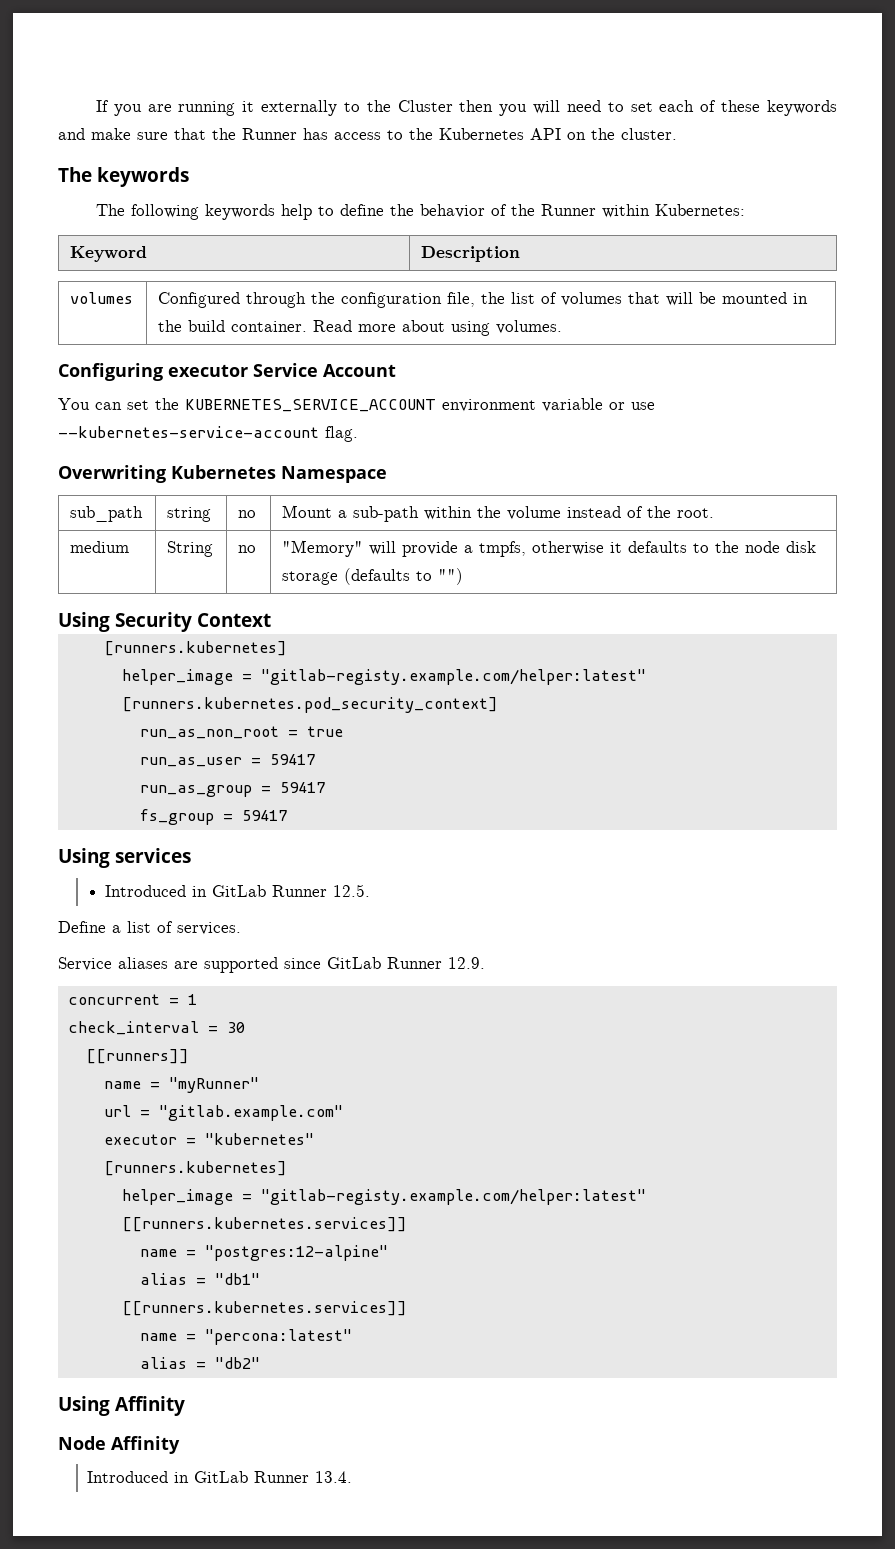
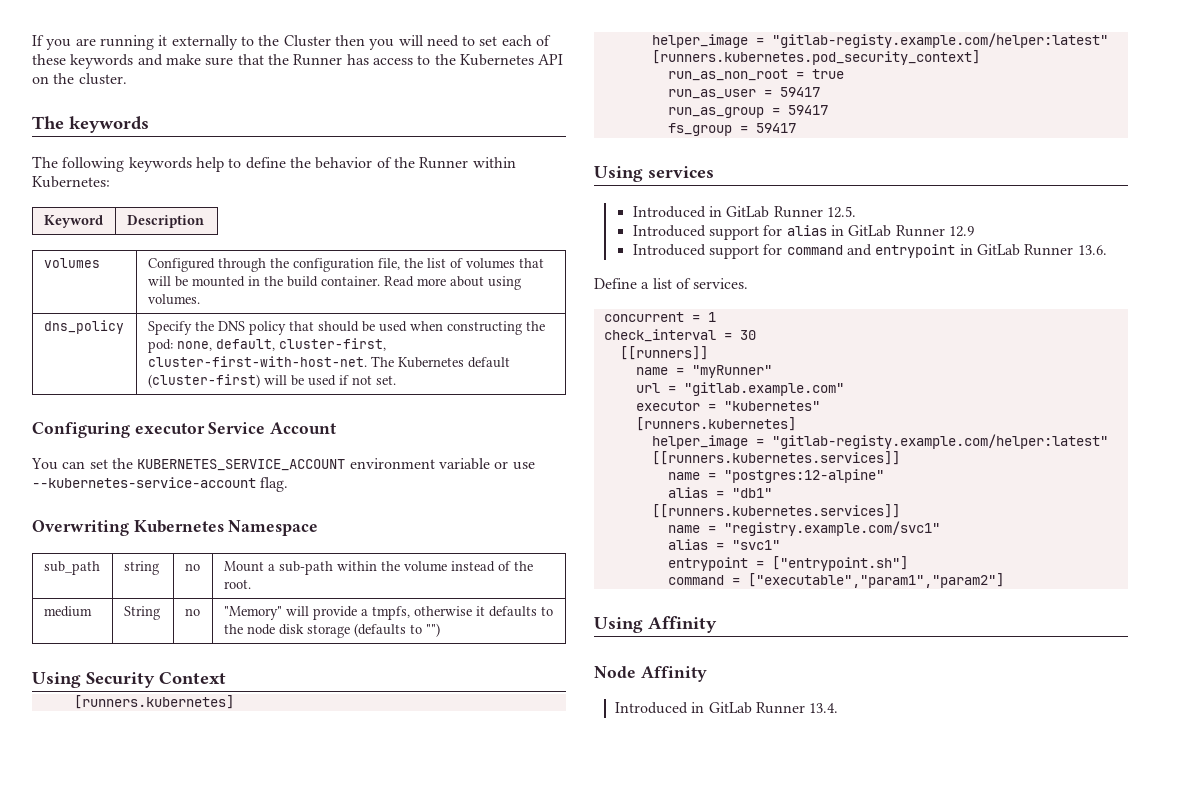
+ dns_policy | Specify the DNS policy that should be used when constructing the pod: none, default, cluster-first, cluster-first-with-host-net. The Kubernetes default (cluster-first) will be used if not set.
+ Introduced support for alias in GitLab Runner 12.9
+ Introduced support for command and entrypoint in GitLab Runner 13.6.
- Service aliases are supported since GitLab Runner 12.9.
- name = "percona:latest"
- alias = "db2"
+ name = "registry.example.com/svc1"
+ alias = "svc1"
+ entrypoint = ["entrypoint.sh"]
+ command = ["executable","param1","param2"]

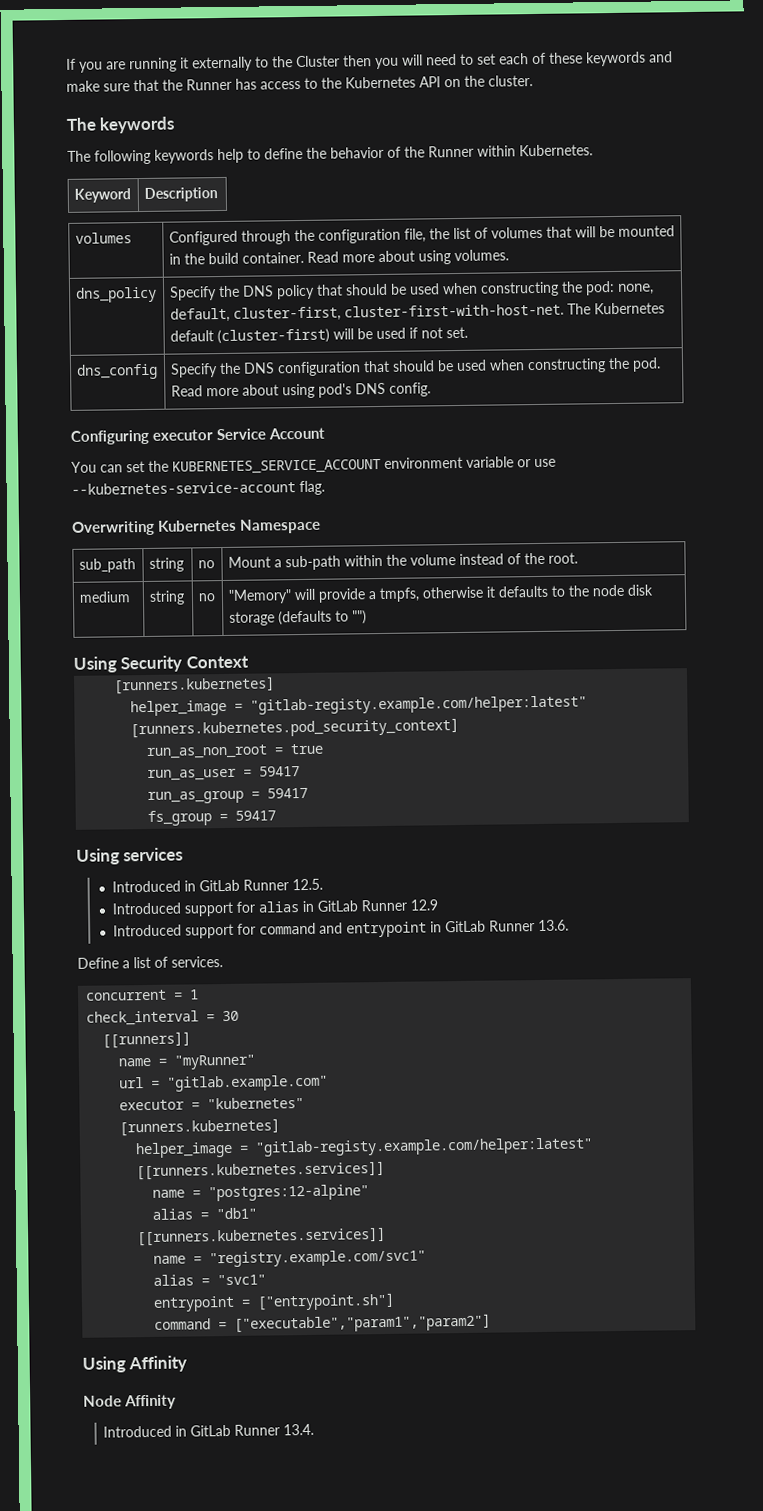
- The following keywords help to define the behavior of the Runner within Kubernetes:
+ The following keywords help to define the behavior of the Runner within Kubernetes.
+ dns_config | Specify the DNS configuration that should be used when constructing the pod. Read more about using pod's DNS config.
- medium | String | no | "Memory" will provide a tmpfs, otherwise it defaults to the node disk storage (defaults to "")
+ medium | string | no | "Memory" will provide a tmpfs, otherwise it defaults to the node disk storage (defaults to "")

